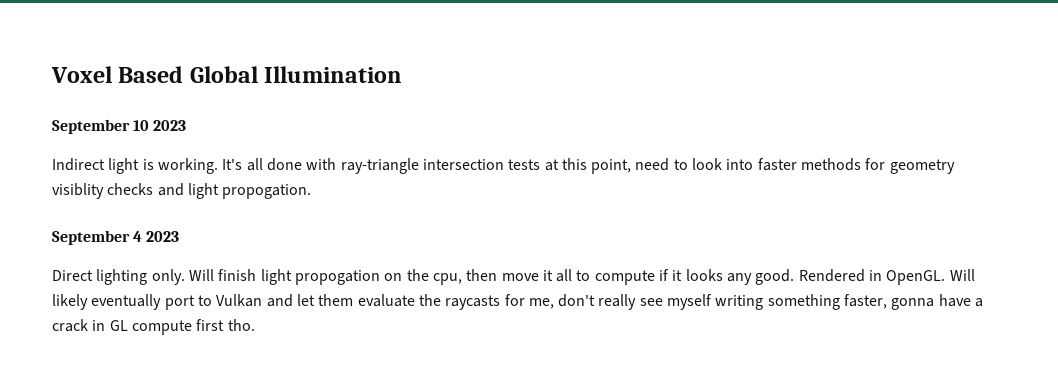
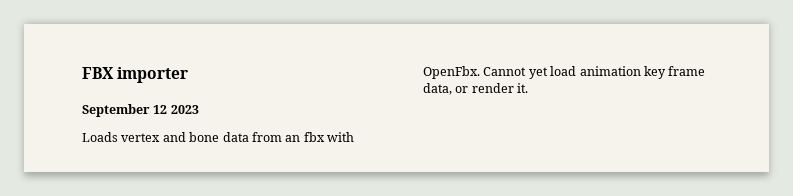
- Voxel Based Global Illumination
- September 10 2023
- Indirect light is working. It's all done with ray-triangle intersection tests at this point, need to look into faster methods for geometry visiblity checks and light propogation.
- September 4 2023
- Direct lighting only. Will finish light propogation on the cpu, then move it all to compute if it looks any good. Rendered in OpenGL. Will likely eventually port to Vulkan and let them evaluate the raycasts for me, don't really see myself writing something faster, gonna have a crack in GL compute first tho.
+ FBX importer
+ September 12 2023
+ Loads vertex and bone data from an fbx with OpenFbx. Cannot yet load animation key frame data, or render it.

